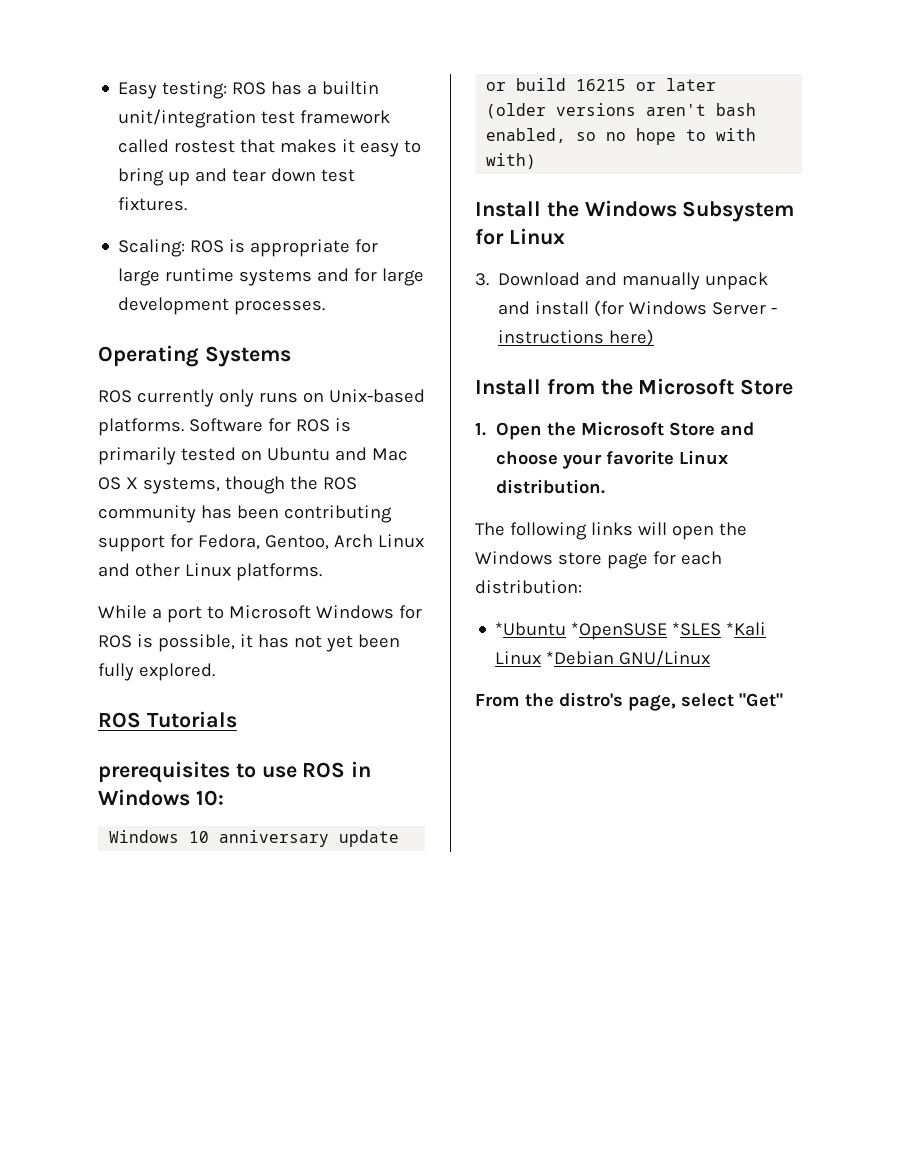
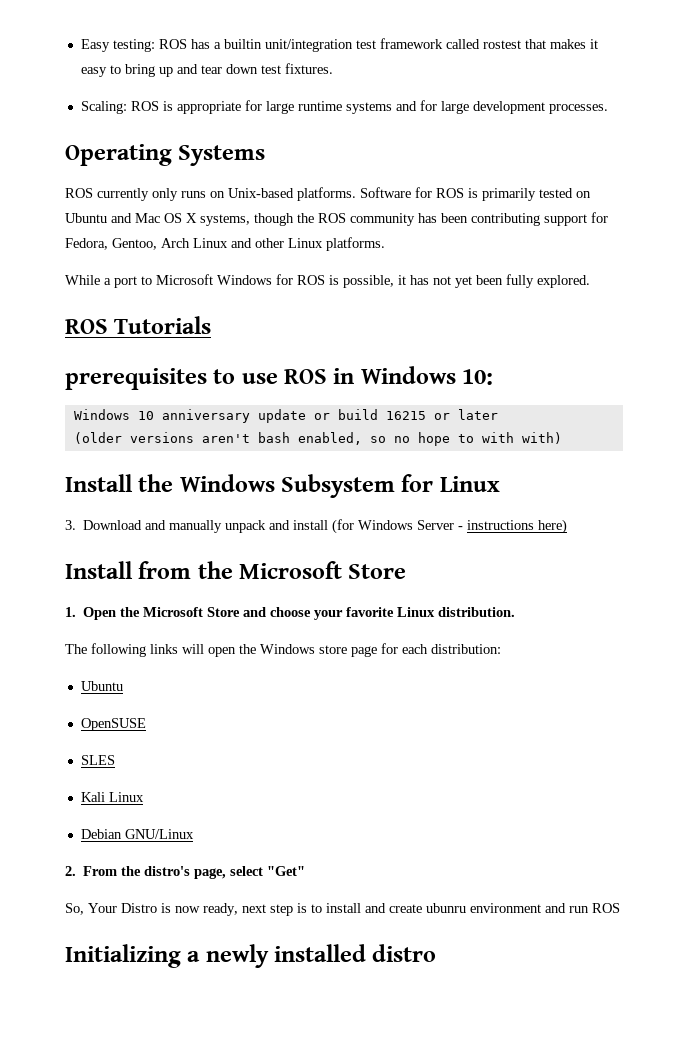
  The following links will open the Windows store page for each distribution:
- *Ubuntu *OpenSUSE *SLES *Kali Linux *Debian GNU/Linux
+ Ubuntu
+ OpenSUSE
+ SLES
+ Kali Linux
+ Debian GNU/Linux
- From the distro's page, select "Get"
+ 2. From the distro's page, select "Get"
+ So, Your Distro is now ready, next step is to install and create ubunru environment and run ROS
+ Initializing a newly installed distro

